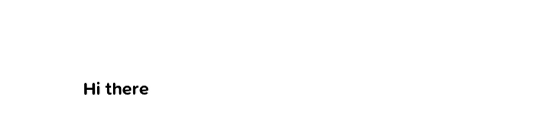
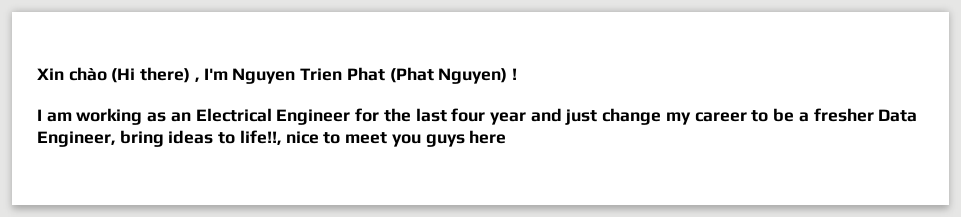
- Hi there
+ Xin chào (Hi there) , I'm Nguyen Trien Phat (Phat Nguyen) !
+ I am working as an Electrical Engineer for the last four year and just change my career to be a fresher Data Engineer, bring ideas to life!!, nice to meet you guys here

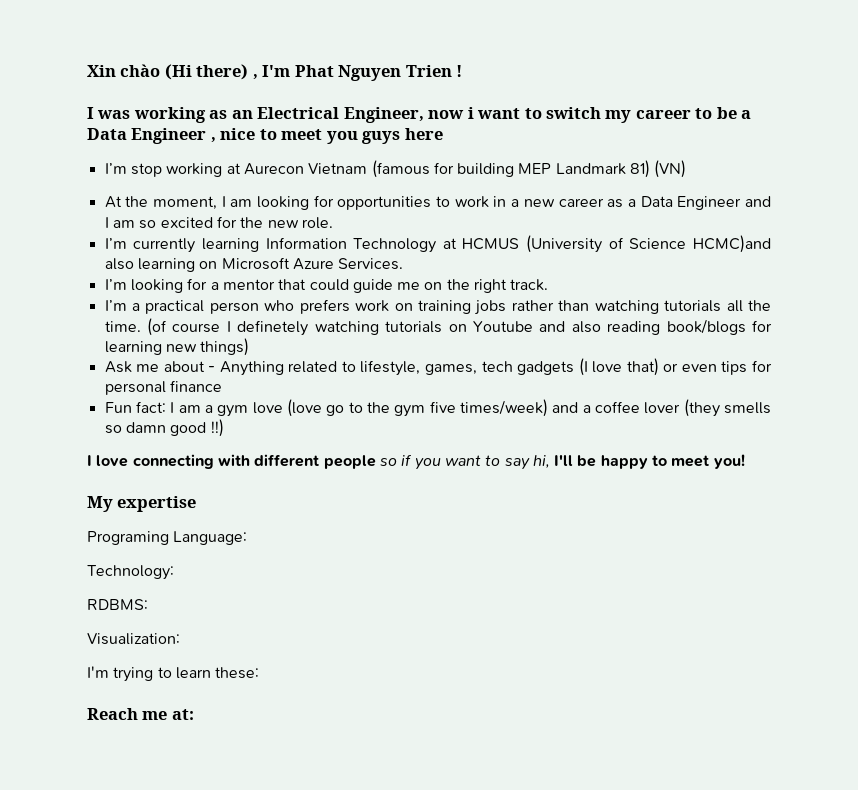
- Xin chào (Hi there) , I'm Nguyen Trien Phat (Phat Nguyen) !
+ Xin chào (Hi there) , I'm Phat Nguyen Trien !
- I am working as an Electrical Engineer for the last four year and just change my career to be a fresher Data Engineer, bring ideas to life!!, nice to meet you guys here
+ I was working as an Electrical Engineer, now i want to switch my career to be a Data Engineer , nice to meet you guys here
+ I’m stop working at Aurecon Vietnam (famous for building MEP Landmark 81) (VN)
+ At the moment, I am looking for opportunities to work in a new career as a Data Engineer and I am so excited for the new role.
+ I’m currently learning Information Technology at HCMUS (University of Science HCMC)and also learning on Microsoft Azure Services.
+ I’m looking for a mentor that could guide me on the right track.
+ I’m a practical person who prefers work on training jobs rather than watching tutorials all the time. (of course I definetely watching tutorials on Youtube and also reading book/blogs for learning new things)
+ Ask me about - Anything related to lifestyle, games, tech gadgets (I love that) or even tips for personal finance
+ Fun fact: I am a gym love (love go to the gym five times/week) and a coffee lover (they smells so damn good !!)
+ I love connecting with different people so if you want to say hi, I'll be happy to meet you!
+ My expertise
+ Programing Language:
+ Technology:
+ RDBMS:
+ Visualization:
+ I'm trying to learn these:
+ Reach me at:

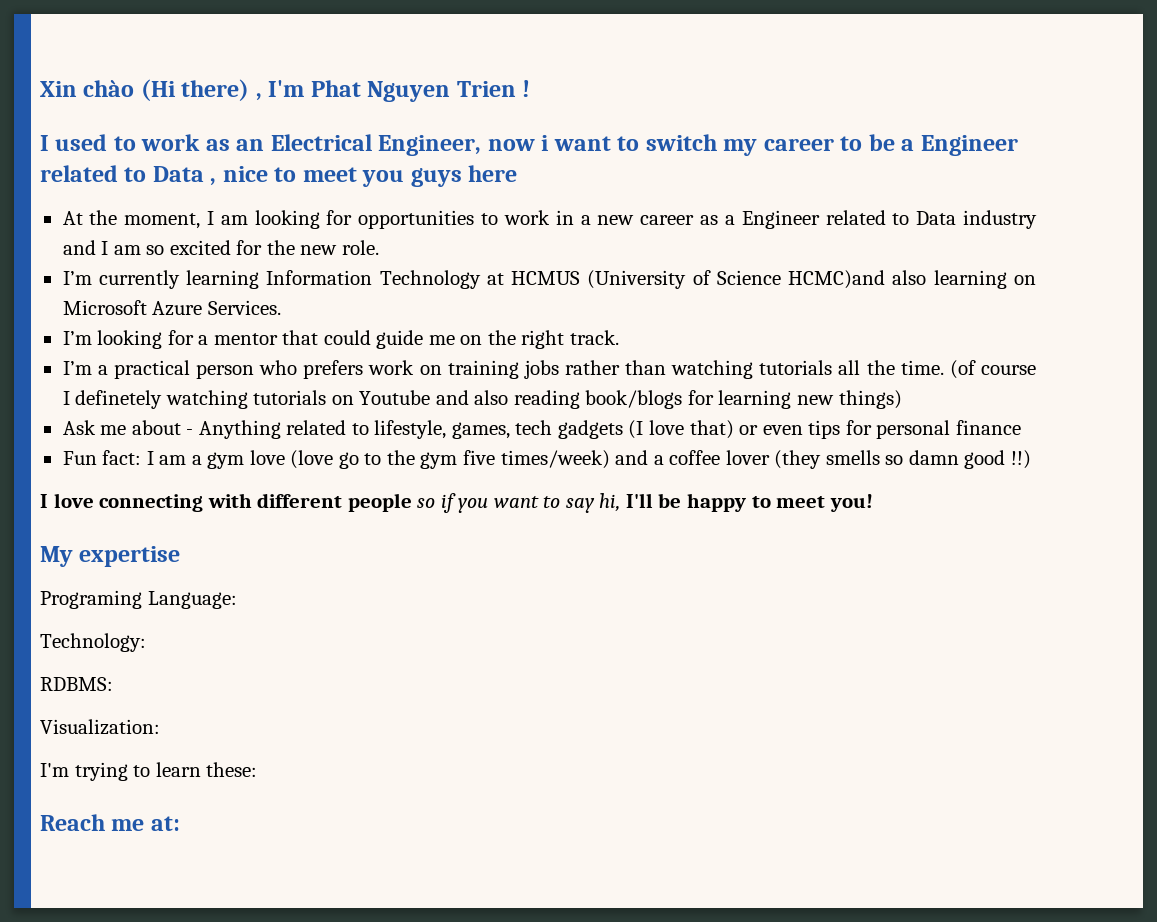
- I was working as an Electrical Engineer, now i want to switch my career to be a Data Engineer , nice to meet you guys here
+ I used to work as an Electrical Engineer, now i want to switch my career to be a Engineer related to Data , nice to meet you guys here
- I’m stop working at Aurecon Vietnam (famous for building MEP Landmark 81) (VN)
- At the moment, I am looking for opportunities to work in a new career as a Data Engineer and I am so excited for the new role.
+ At the moment, I am looking for opportunities to work in a new career as a Engineer related to Data industry and I am so excited for the new role.

